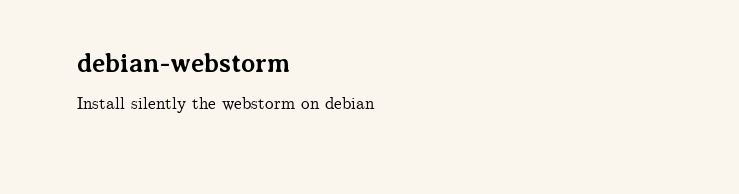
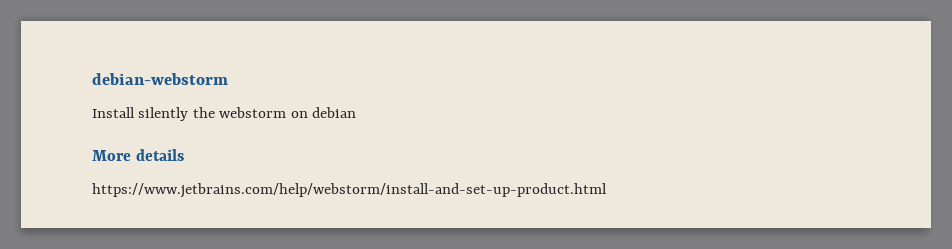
+ More details
+ https://www.jetbrains.com/help/webstorm/install-and-set-up-product.html

